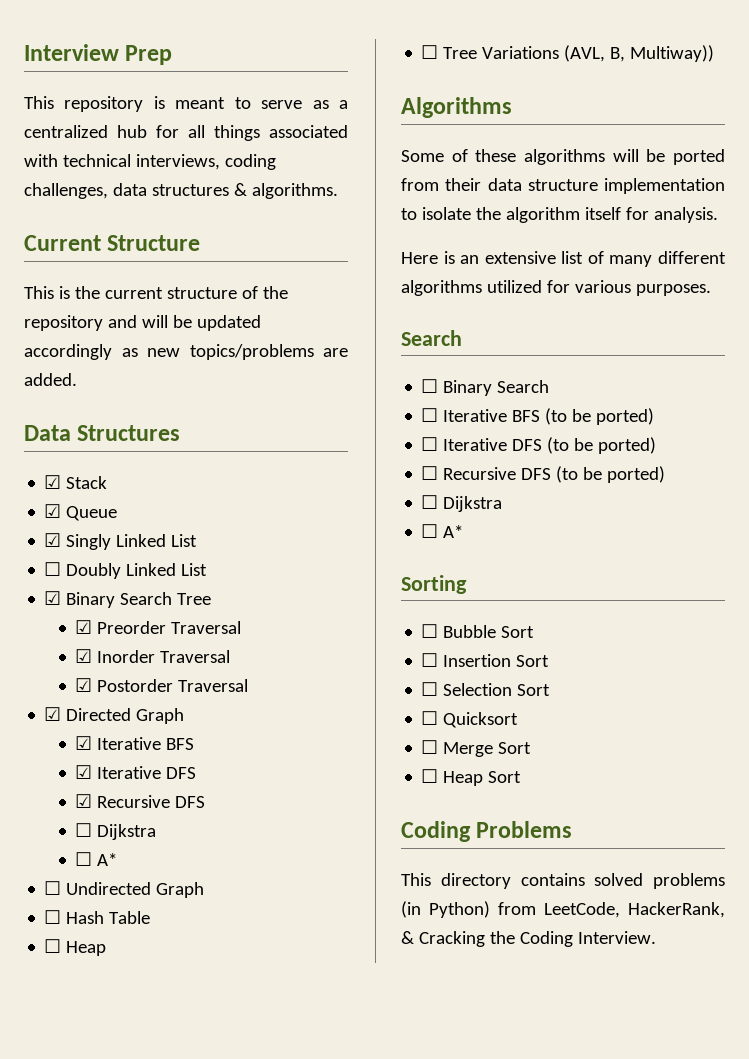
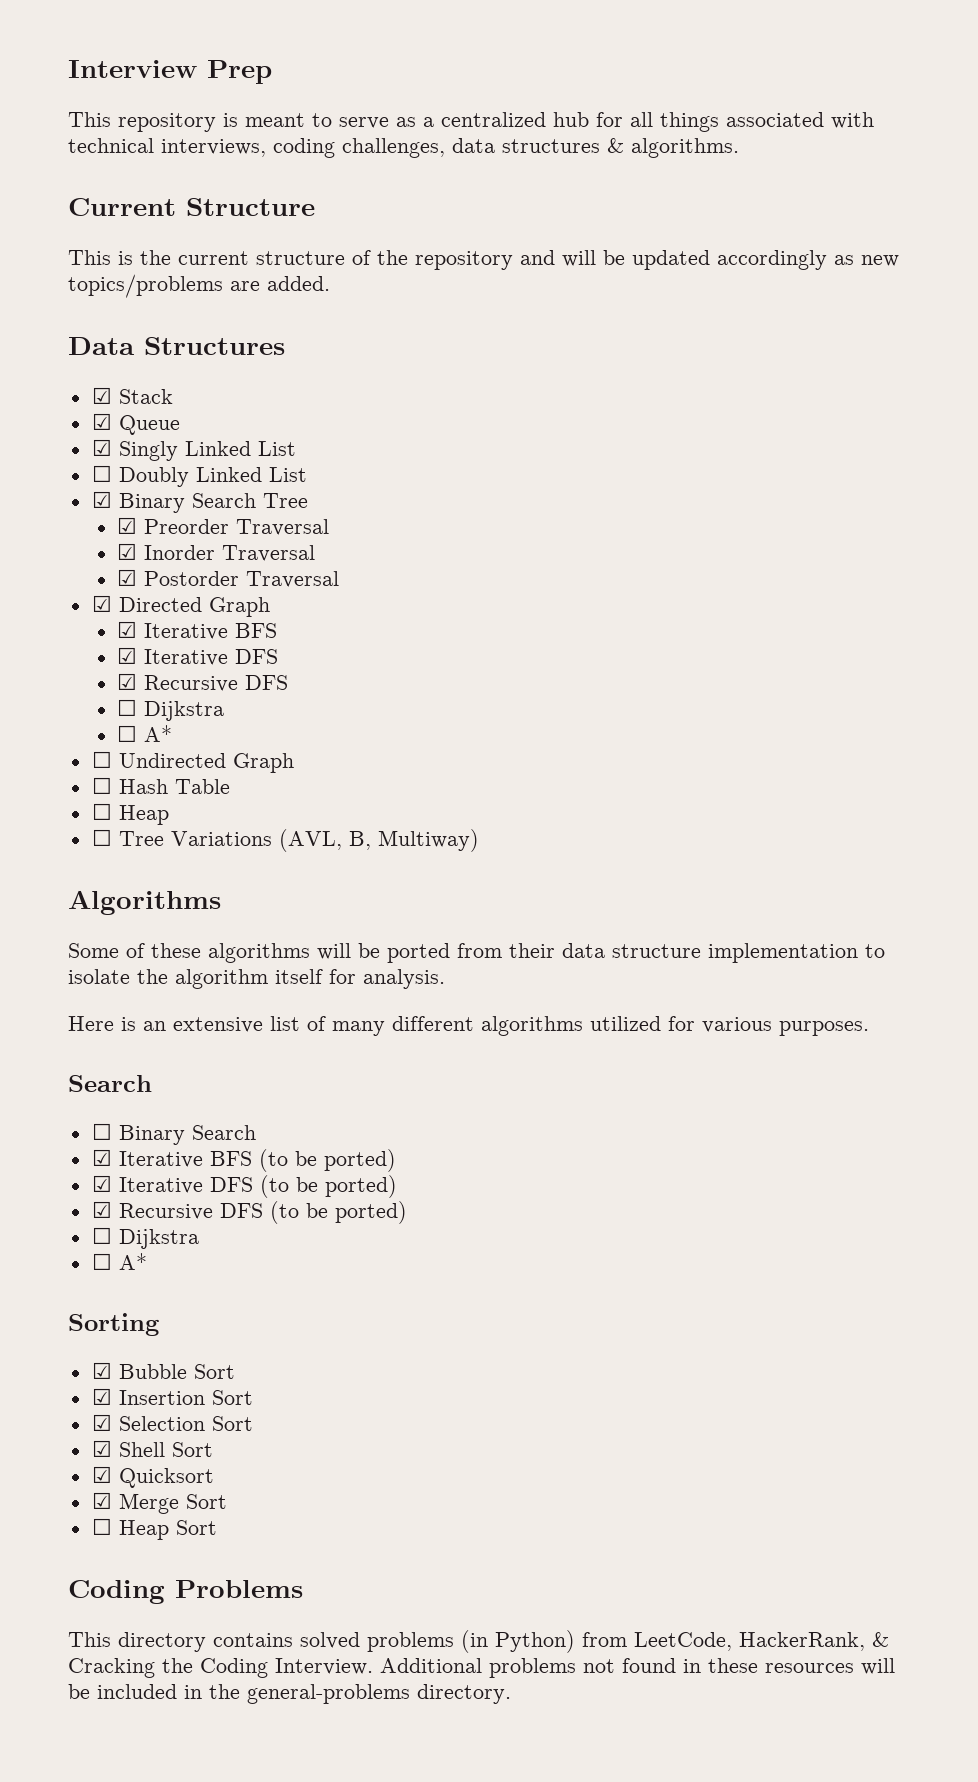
- ☐ Tree Variations (AVL, B, Multiway))
+ ☐ Tree Variations (AVL, B, Multiway)
- ☐ Iterative BFS (to be ported)
+ ☑ Iterative BFS (to be ported)
- ☐ Iterative DFS (to be ported)
+ ☑ Iterative DFS (to be ported)
- ☐ Recursive DFS (to be ported)
+ ☑ Recursive DFS (to be ported)
- ☐ Bubble Sort
+ ☑ Bubble Sort
- ☐ Insertion Sort
+ ☑ Insertion Sort
- ☐ Selection Sort
+ ☑ Selection Sort
- ☐ Quicksort
+ ☑ Shell Sort
+ ☑ Quicksort
- ☐ Merge Sort
+ ☑ Merge Sort
+ Additional problems not found in these resources will be included in the general-problems directory.

